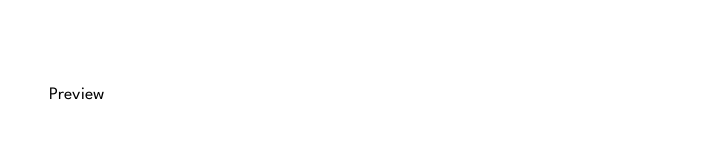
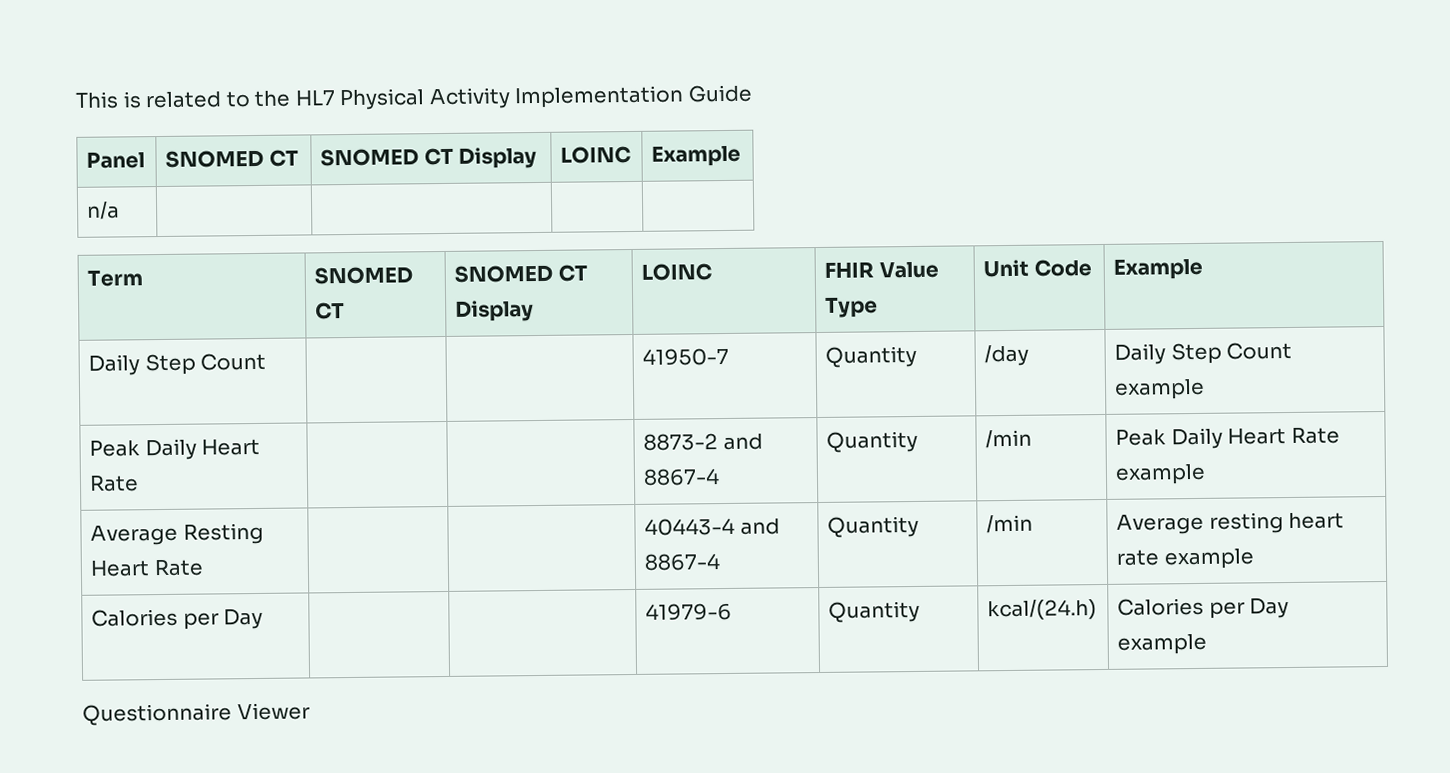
- Preview
+ This is related to the HL7 Physical Activity Implementation Guide
+ Panel | SNOMED CT | SNOMED CT Display | LOINC | Example
+ n/a | | | |
+ Term | SNOMED CT | SNOMED CT Display | LOINC | FHIR Value Type | Unit Code | Example
+ Daily Step Count | | | 41950-7 | Quantity | /day | Daily Step Count example
+ Peak Daily Heart Rate | | | 8873-2 and 8867-4 | Quantity | /min | Peak Daily Heart Rate example
+ Average Resting Heart Rate | | | 40443-4 and 8867-4 | Quantity | /min | Average resting heart rate example
+ Calories per Day | | | 41979-6 | Quantity | kcal/(24.h) | Calories per Day example
+ Questionnaire Viewer

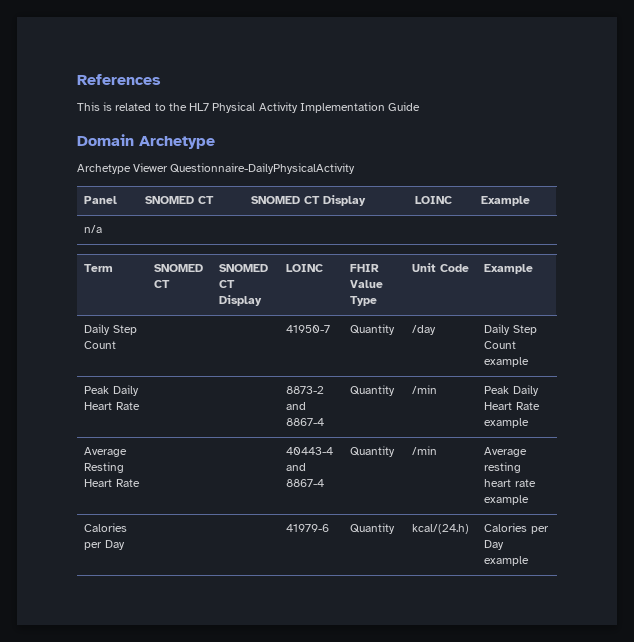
+ References
+ Domain Archetype
+ Archetype Viewer Questionnaire-DailyPhysicalActivity
- Questionnaire Viewer

